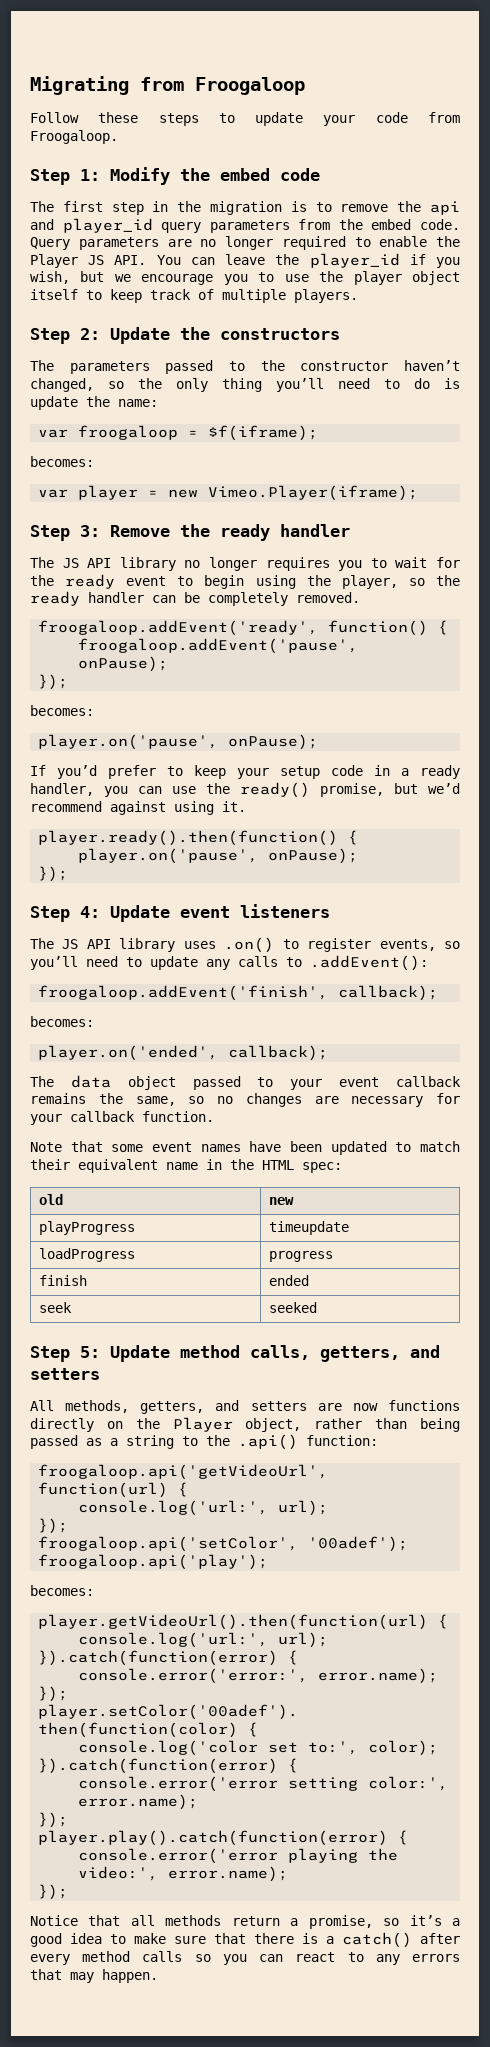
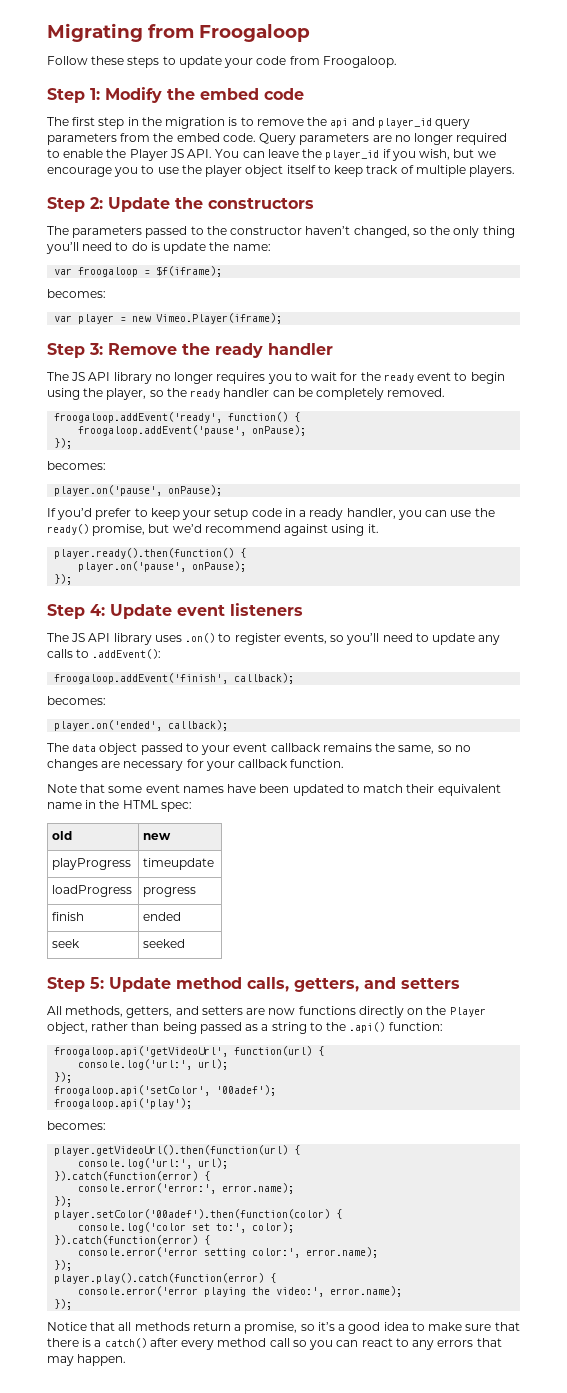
- Notice that all methods return a promise, so it’s a good idea to make sure that there is a catch() after every method calls so you can react to any errors that may happen.
+ Notice that all methods return a promise, so it’s a good idea to make sure that there is a catch() after every method call so you can react to any errors that may happen.

